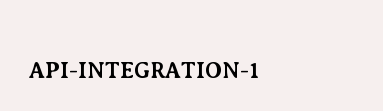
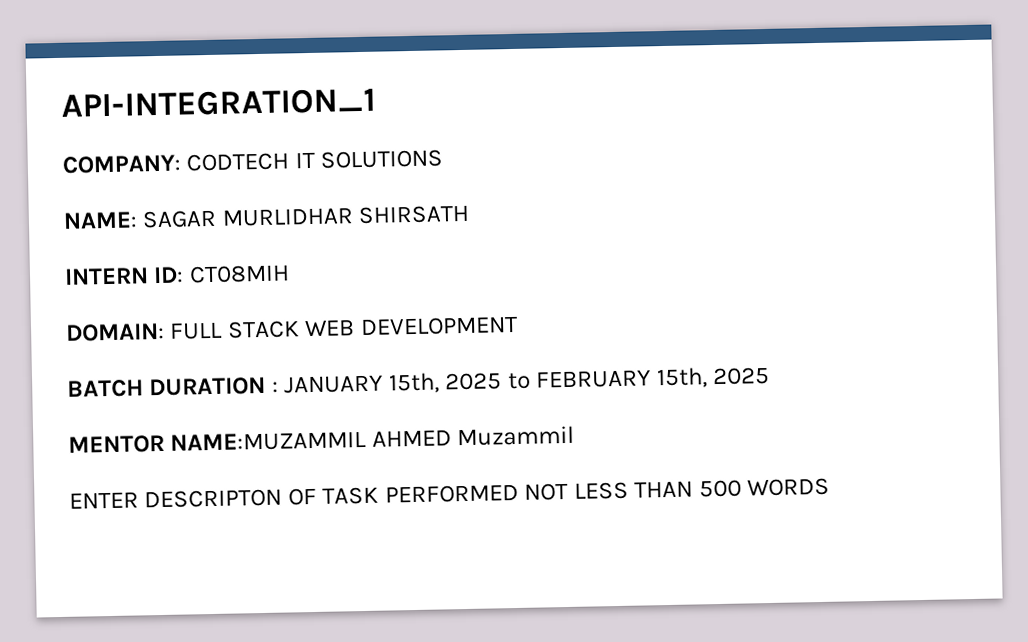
- API-INTEGRATION-1
+ API-INTEGRATION_1
+ COMPANY: CODTECH IT SOLUTIONS
+ NAME: SAGAR MURLIDHAR SHIRSATH
+ INTERN ID: CT08MIH
+ DOMAIN: FULL STACK WEB DEVELOPMENT
+ BATCH DURATION : JANUARY 15th, 2025 to FEBRUARY 15th, 2025
+ MENTOR NAME:MUZAMMIL AHMED Muzammil
+ ENTER DESCRIPTON OF TASK PERFORMED NOT LESS THAN 500 WORDS

